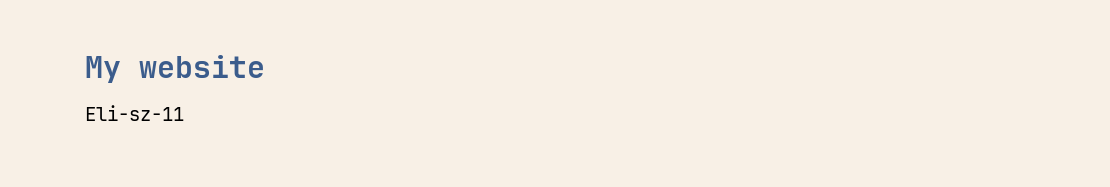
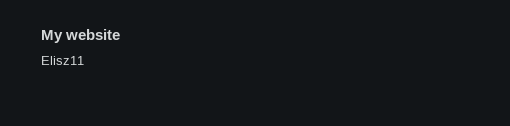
- Eli-sz-11
+ Elisz11

